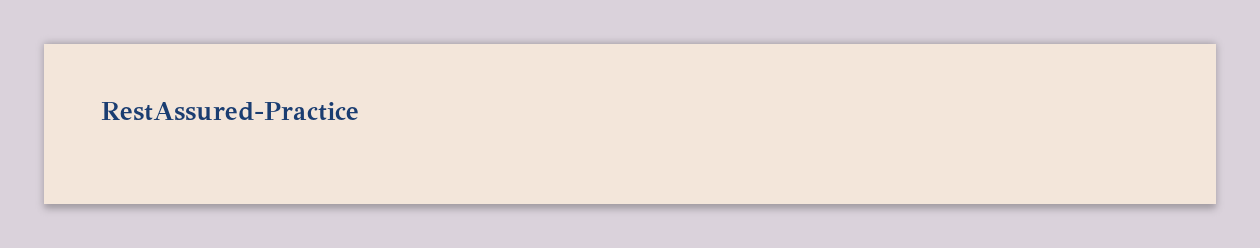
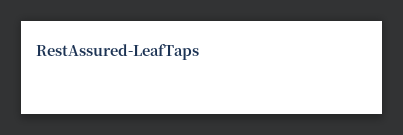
- RestAssured-Practice
+ RestAssured-LeafTaps

